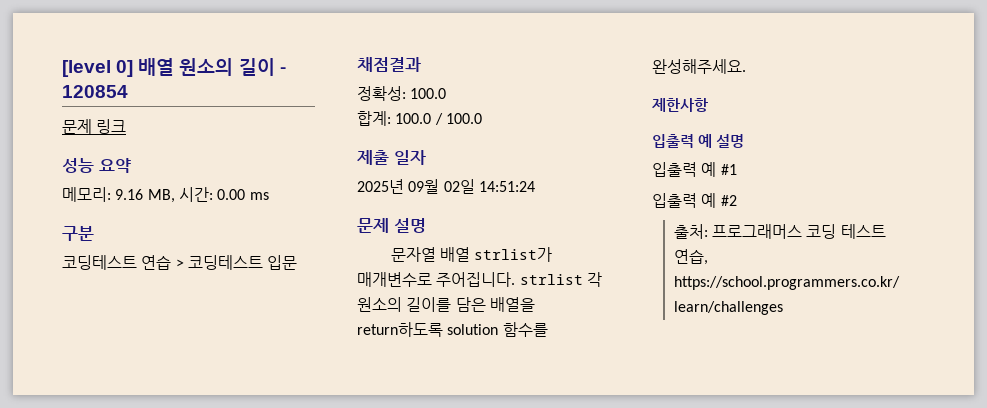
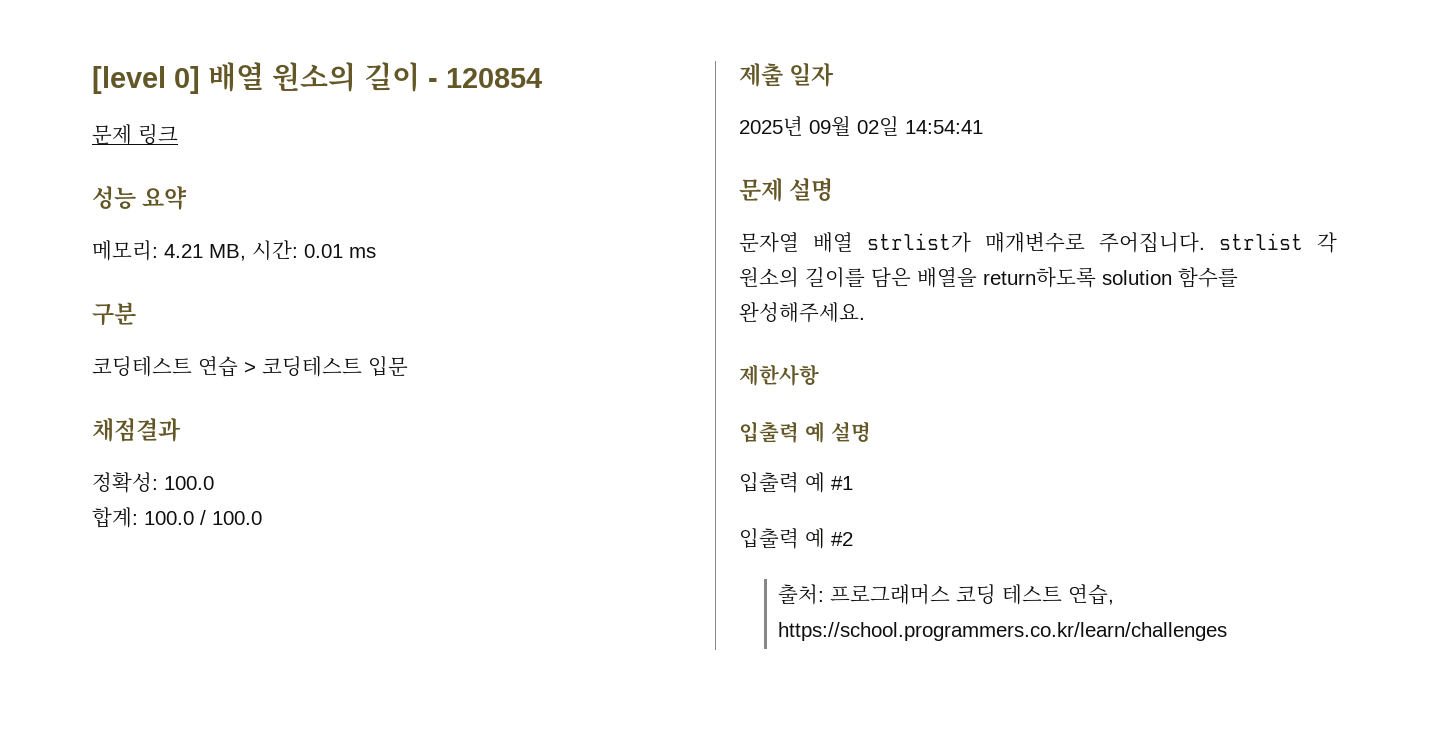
- 메모리: 9.16 MB, 시간: 0.00 ms
+ 메모리: 4.21 MB, 시간: 0.01 ms
- 2025년 09월 02일 14:51:24
+ 2025년 09월 02일 14:54:41

